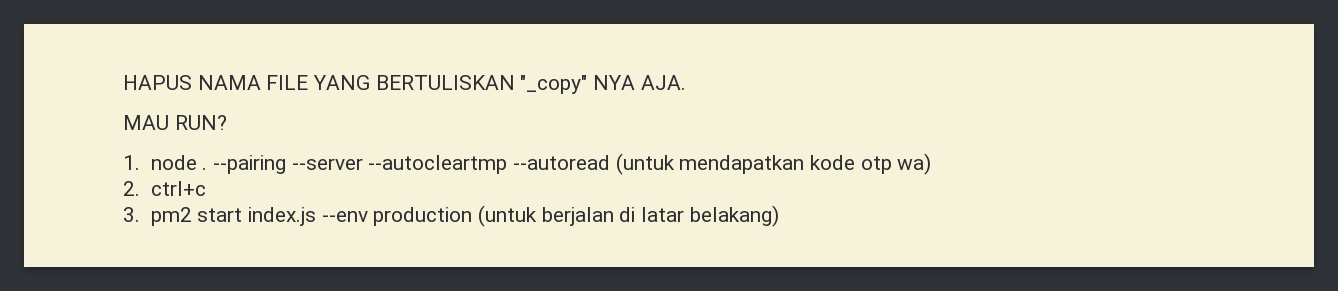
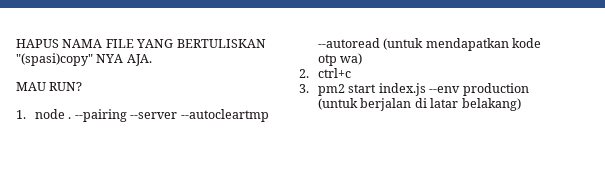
- HAPUS NAMA FILE YANG BERTULISKAN "_copy" NYA AJA.
+ HAPUS NAMA FILE YANG BERTULISKAN "(spasi)copy" NYA AJA.

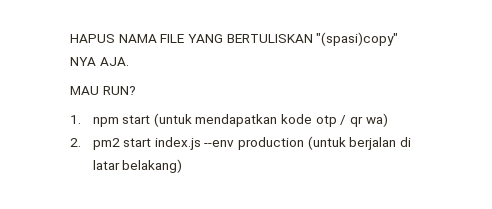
- 1. node . --pairing --server --autocleartmp --autoread (untuk mendapatkan kode otp wa)
+ 1. npm start (untuk mendapatkan kode otp / qr wa)
- 2. ctrl+c
- 3. pm2 start index.js --env production (untuk berjalan di latar belakang)
+ 2. pm2 start index.js --env production (untuk berjalan di latar belakang)

